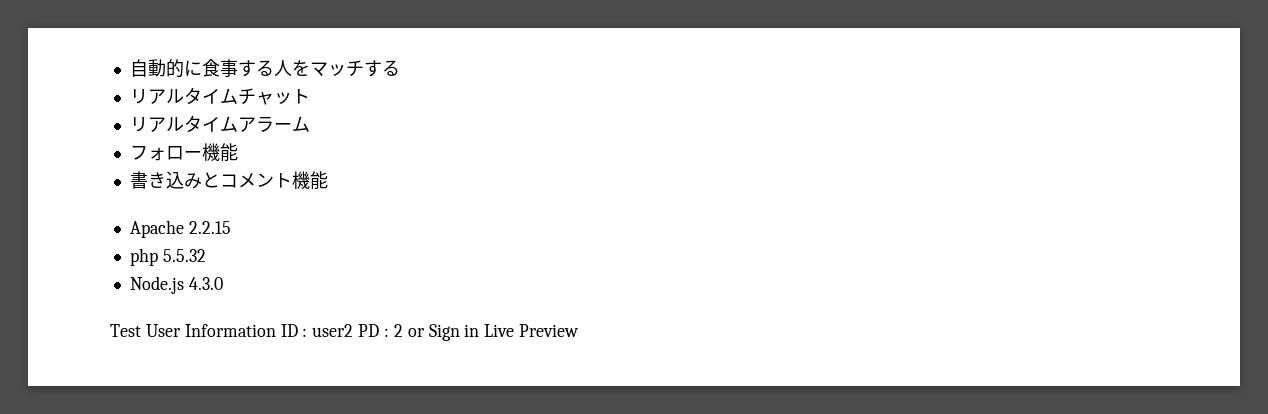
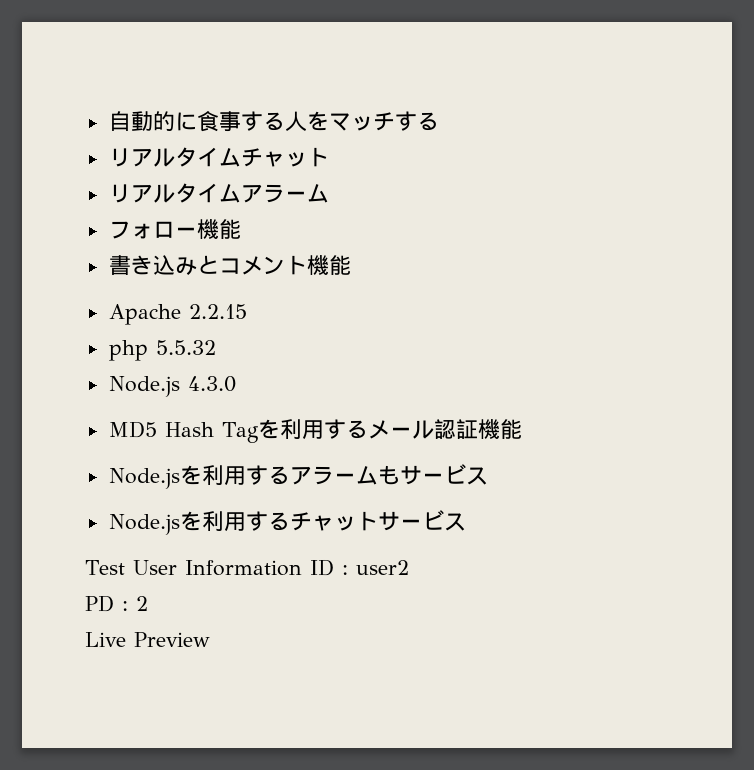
+ MD5 Hash Tagを利用するメール認証機能
+ Node.jsを利用するアラームもサービス
+ Node.jsを利用するチャットサービス
- Test User Information ID : user2 PD : 2 or Sign in Live Preview
+ Test User Information ID : user2
+ PD : 2
+ Live Preview

